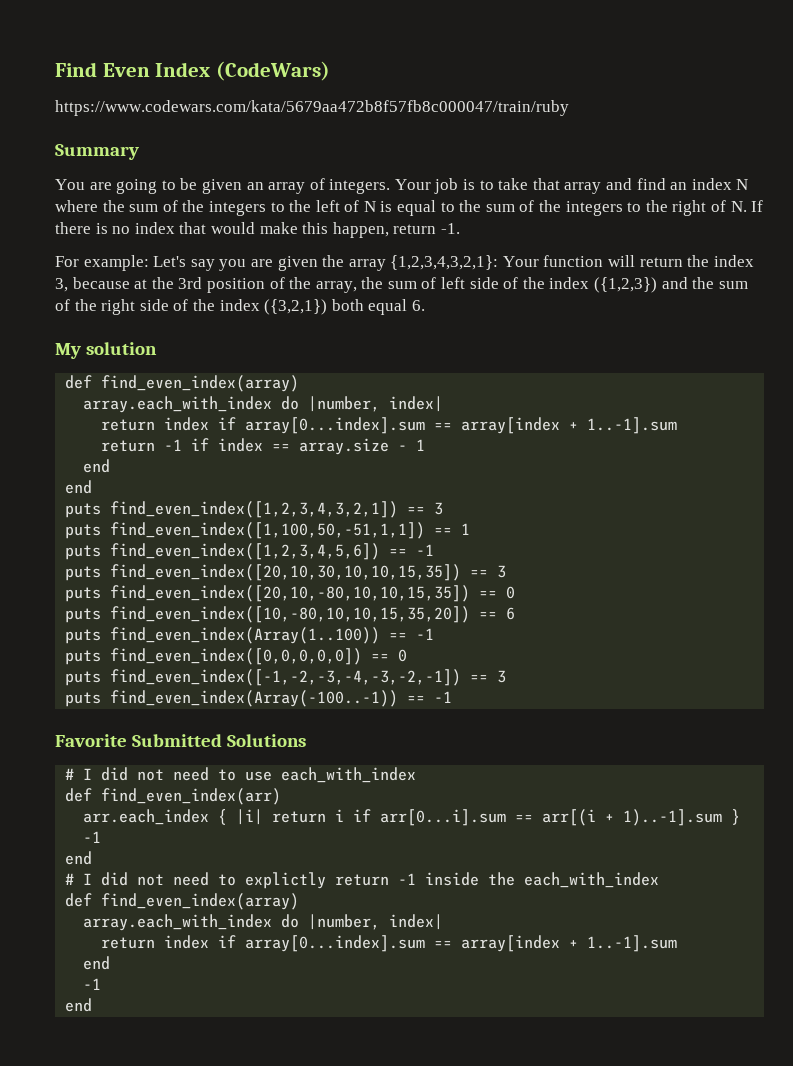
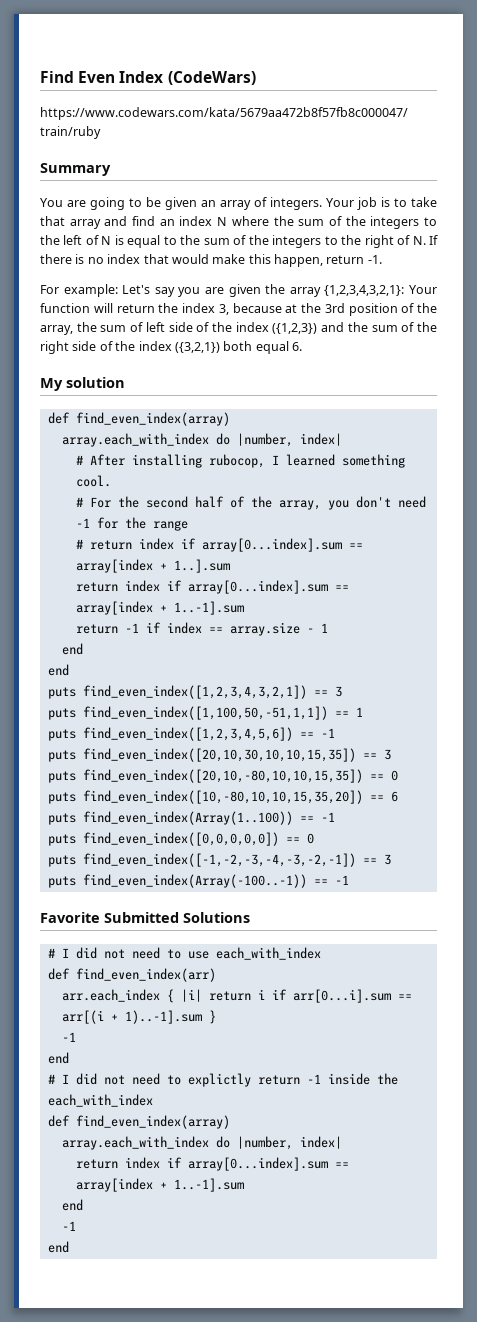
+ # After installing rubocop, I learned something cool.
+ # For the second half of the array, you don't need -1 for the range
+ # return index if array[0...index].sum == array[index + 1..].sum

